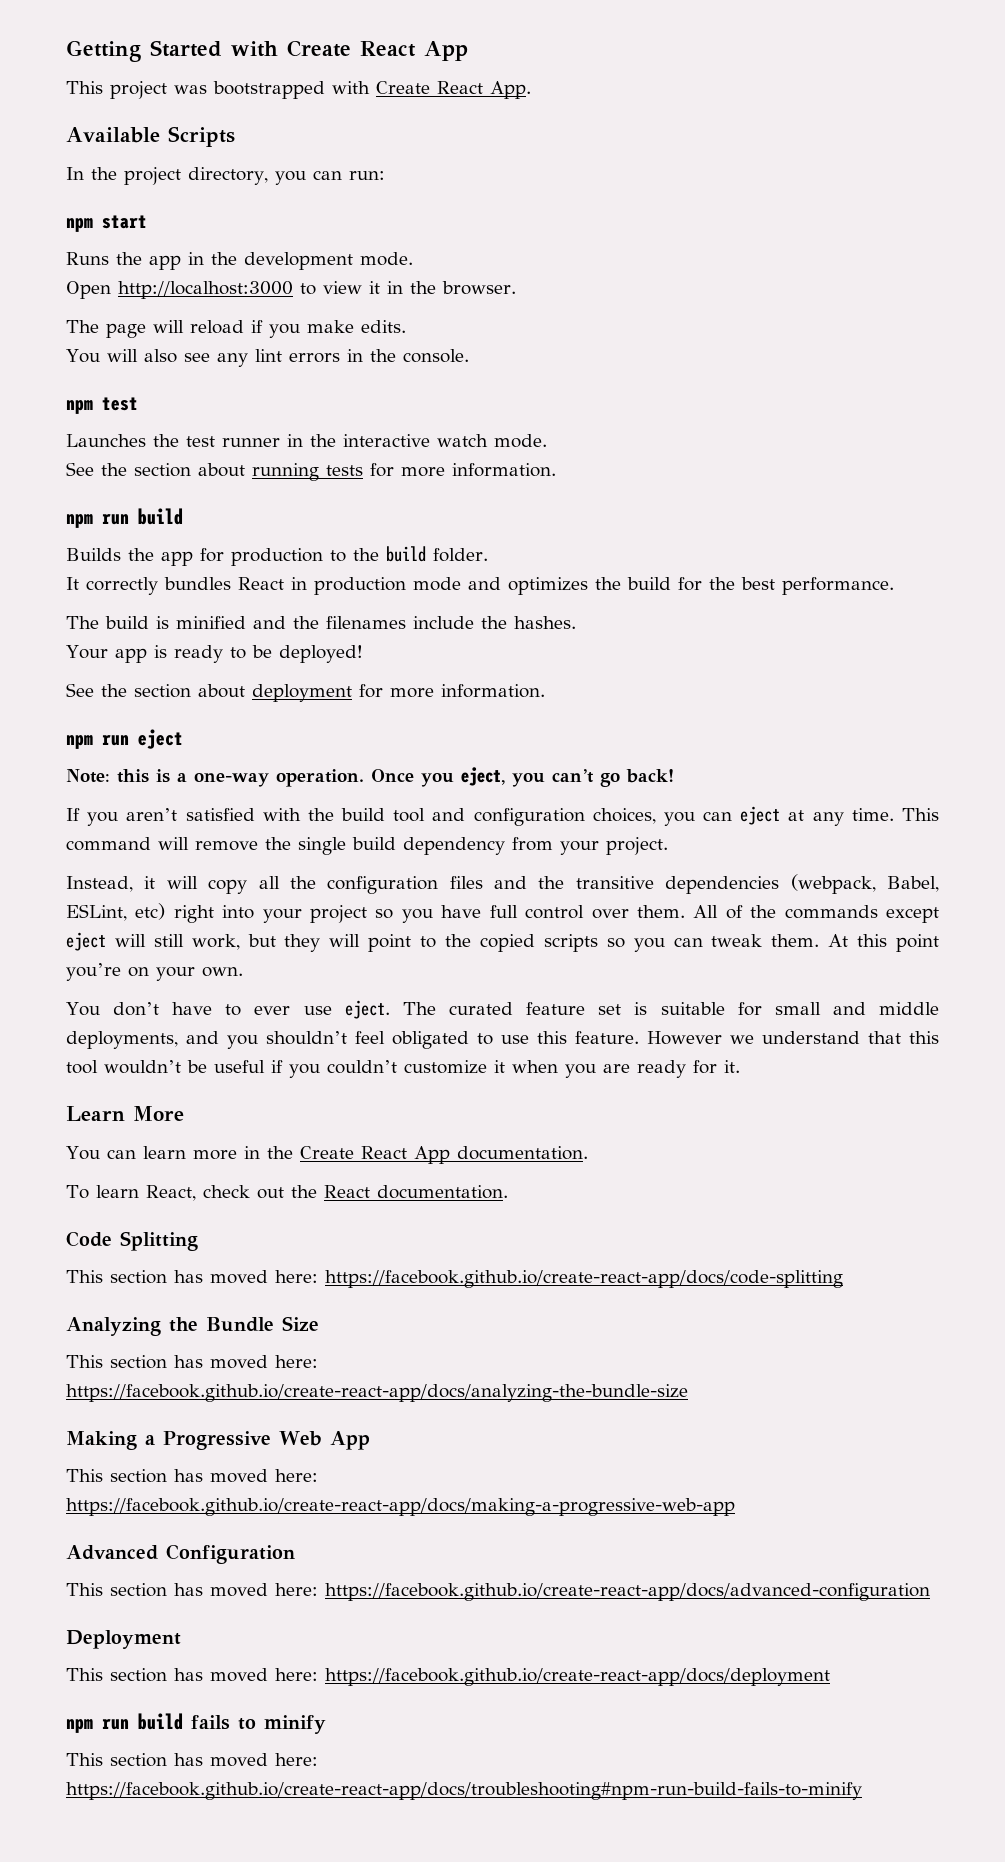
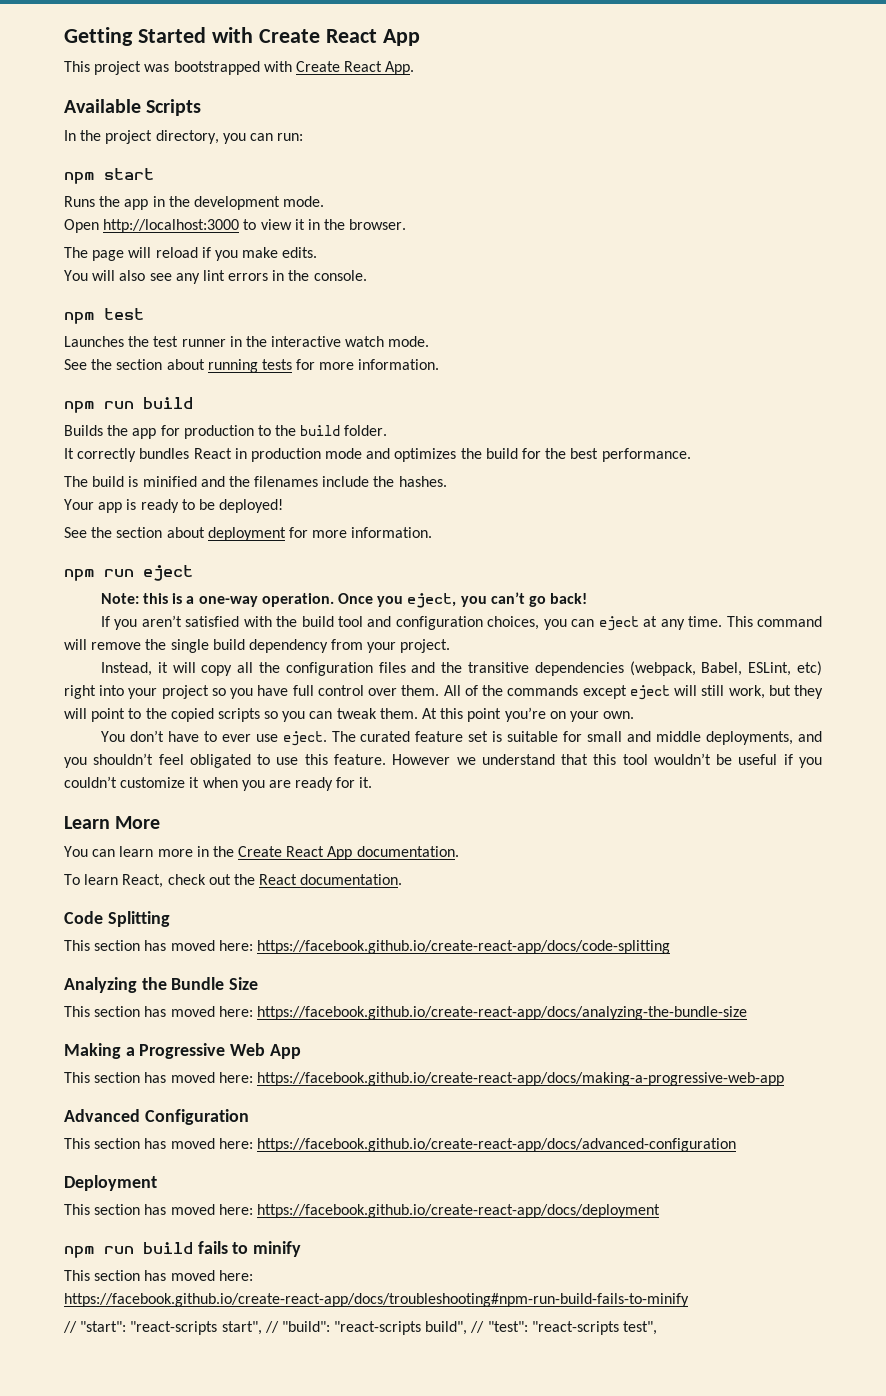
+ // "start": "react-scripts start", // "build": "react-scripts build", // "test": "react-scripts test",

